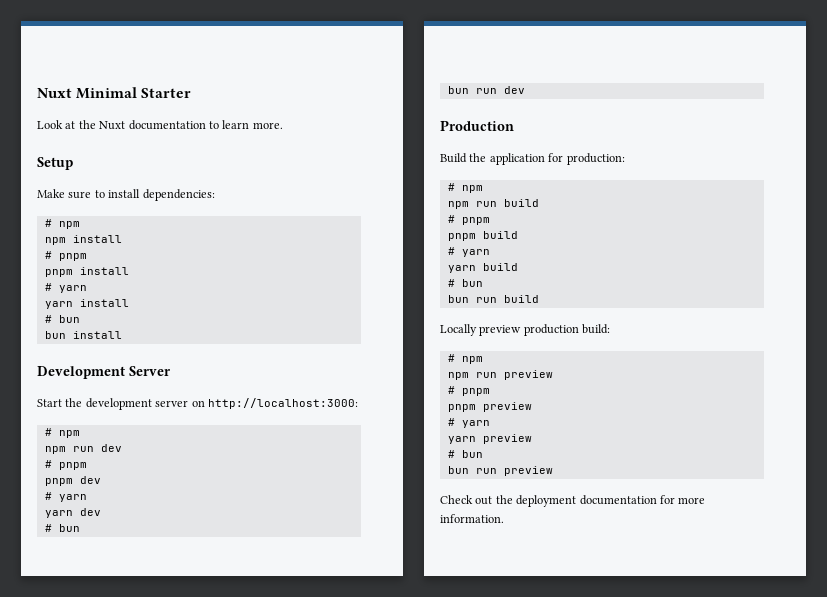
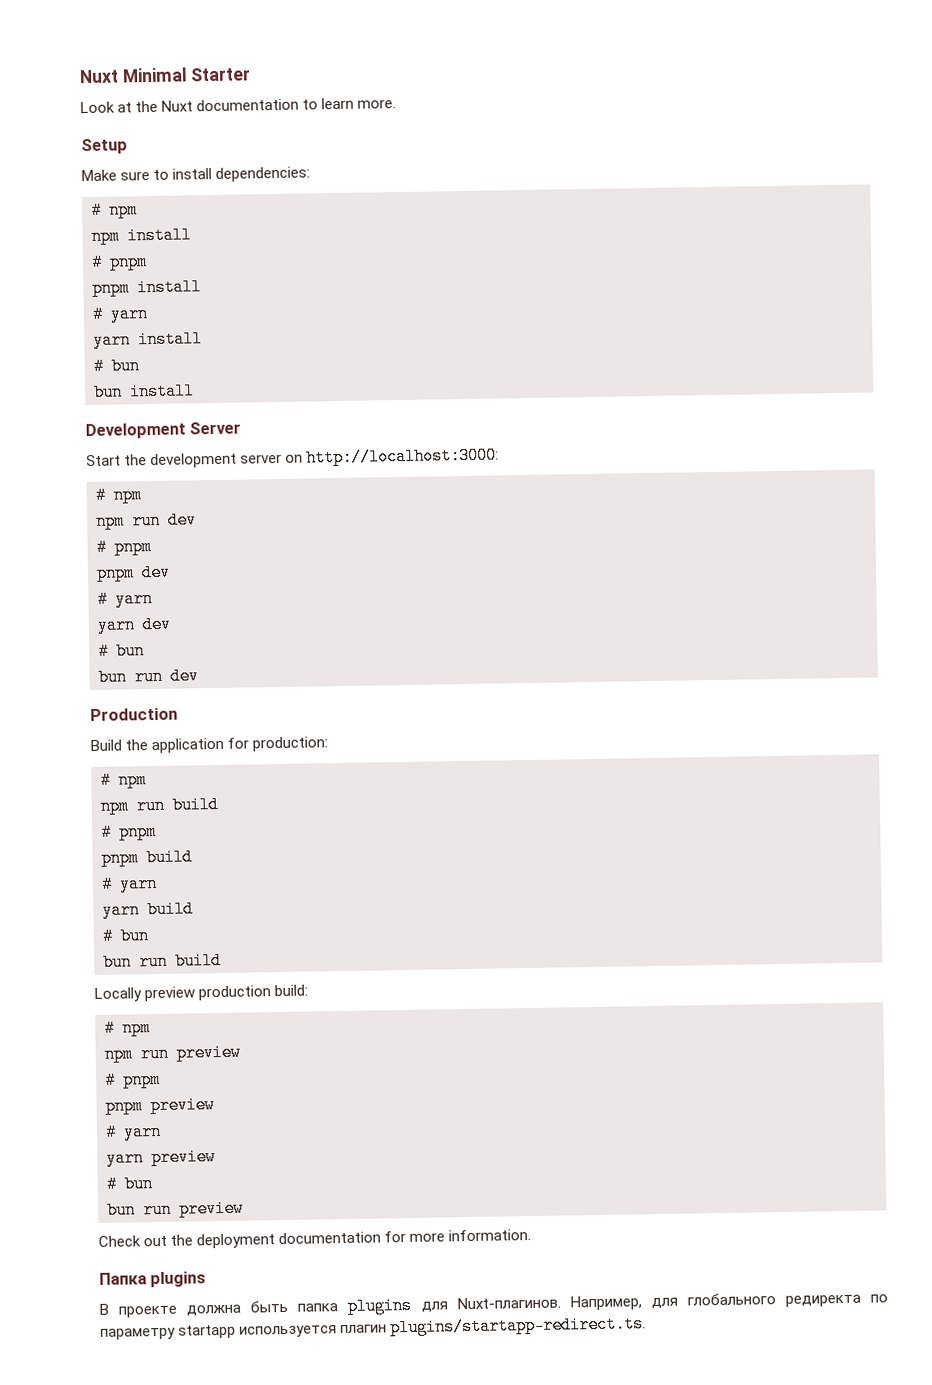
+ Папка plugins
+ В проекте должна быть папка plugins для Nuxt-плагинов. Например, для глобального редиректа по параметру startapp используется плагин plugins/startapp-redirect.ts.

